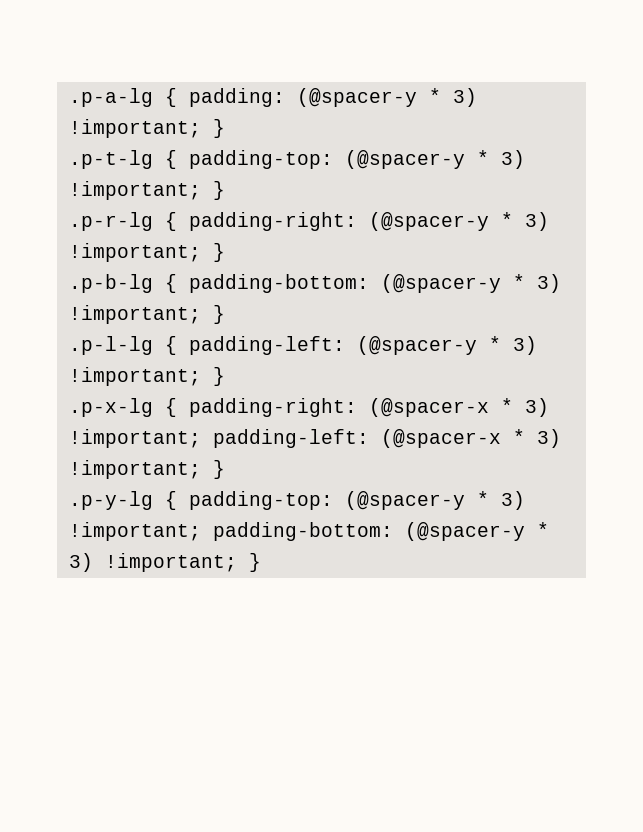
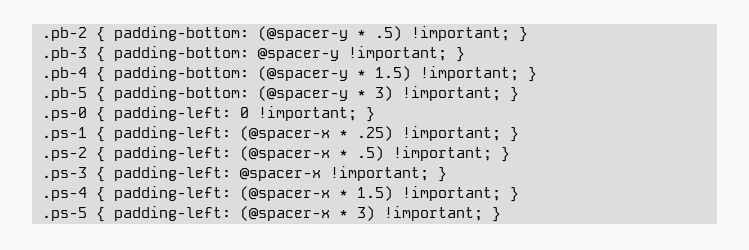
- .p-a-lg { padding: (@spacer-y * 3) !important; }
- .p-t-lg { padding-top: (@spacer-y * 3) !important; }
- .p-r-lg { padding-right: (@spacer-y * 3) !important; }
- .p-b-lg { padding-bottom: (@spacer-y * 3) !important; }
+ .pb-2 { padding-bottom: (@spacer-y * .5) !important; }
+ .pb-3 { padding-bottom: @spacer-y !important; }
+ .pb-4 { padding-bottom: (@spacer-y * 1.5) !important; }
+ .pb-5 { padding-bottom: (@spacer-y * 3) !important; }
- .p-l-lg { padding-left: (@spacer-y * 3) !important; }
- .p-x-lg { padding-right: (@spacer-x * 3) !important; padding-left: (@spacer-x * 3) !important; }
+ .ps-0 { padding-left: 0 !important; }
+ .ps-1 { padding-left: (@spacer-x * .25) !important; }
+ .ps-2 { padding-left: (@spacer-x * .5) !important; }
+ .ps-3 { padding-left: @spacer-x !important; }
+ .ps-4 { padding-left: (@spacer-x * 1.5) !important; }
+ .ps-5 { padding-left: (@spacer-x * 3) !important; }
- .p-y-lg { padding-top: (@spacer-y * 3) !important; padding-bottom: (@spacer-y * 3) !important; }

